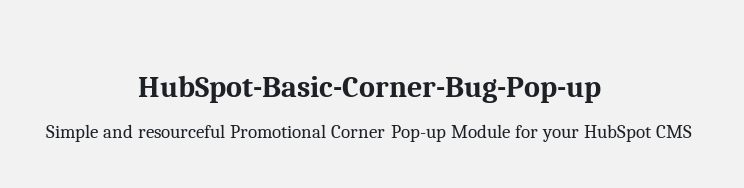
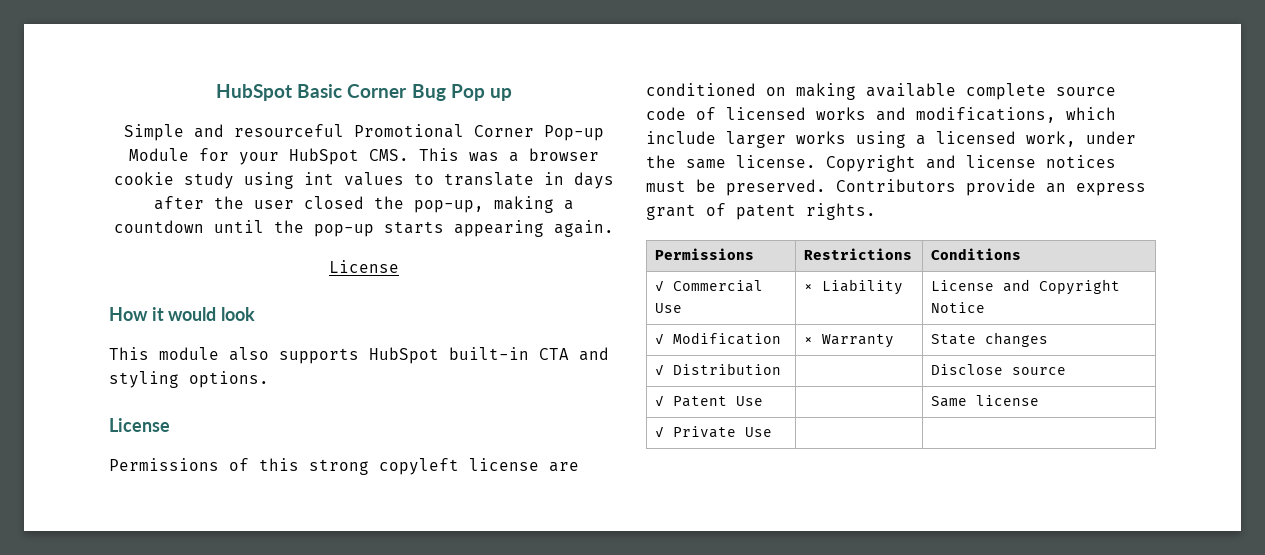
- HubSpot-Basic-Corner-Bug-Pop-up
+ HubSpot Basic Corner Bug Pop up
- Simple and resourceful Promotional Corner Pop-up Module for your HubSpot CMS
+ Simple and resourceful Promotional Corner Pop-up Module for your HubSpot CMS. This was a browser cookie study using int values to translate in days after the user closed the pop-up, making a countdown until the pop-up starts appearing again.
+ License
+ How it would look
+ This module also supports HubSpot built-in CTA and styling options.
+ License
+ Permissions of this strong copyleft license are conditioned on making available complete source code of licensed works and modifications, which include larger works using a licensed work, under the same license. Copyright and license notices must be preserved. Contributors provide an express grant of patent rights.
+ Permissions | Restrictions | Conditions
+ ✓ Commercial Use | × Liability | License and Copyright Notice
+ ✓ Modification | × Warranty | State changes
+ ✓ Distribution | | Disclose source
+ ✓ Patent Use | | Same license
+ ✓ Private Use | |

